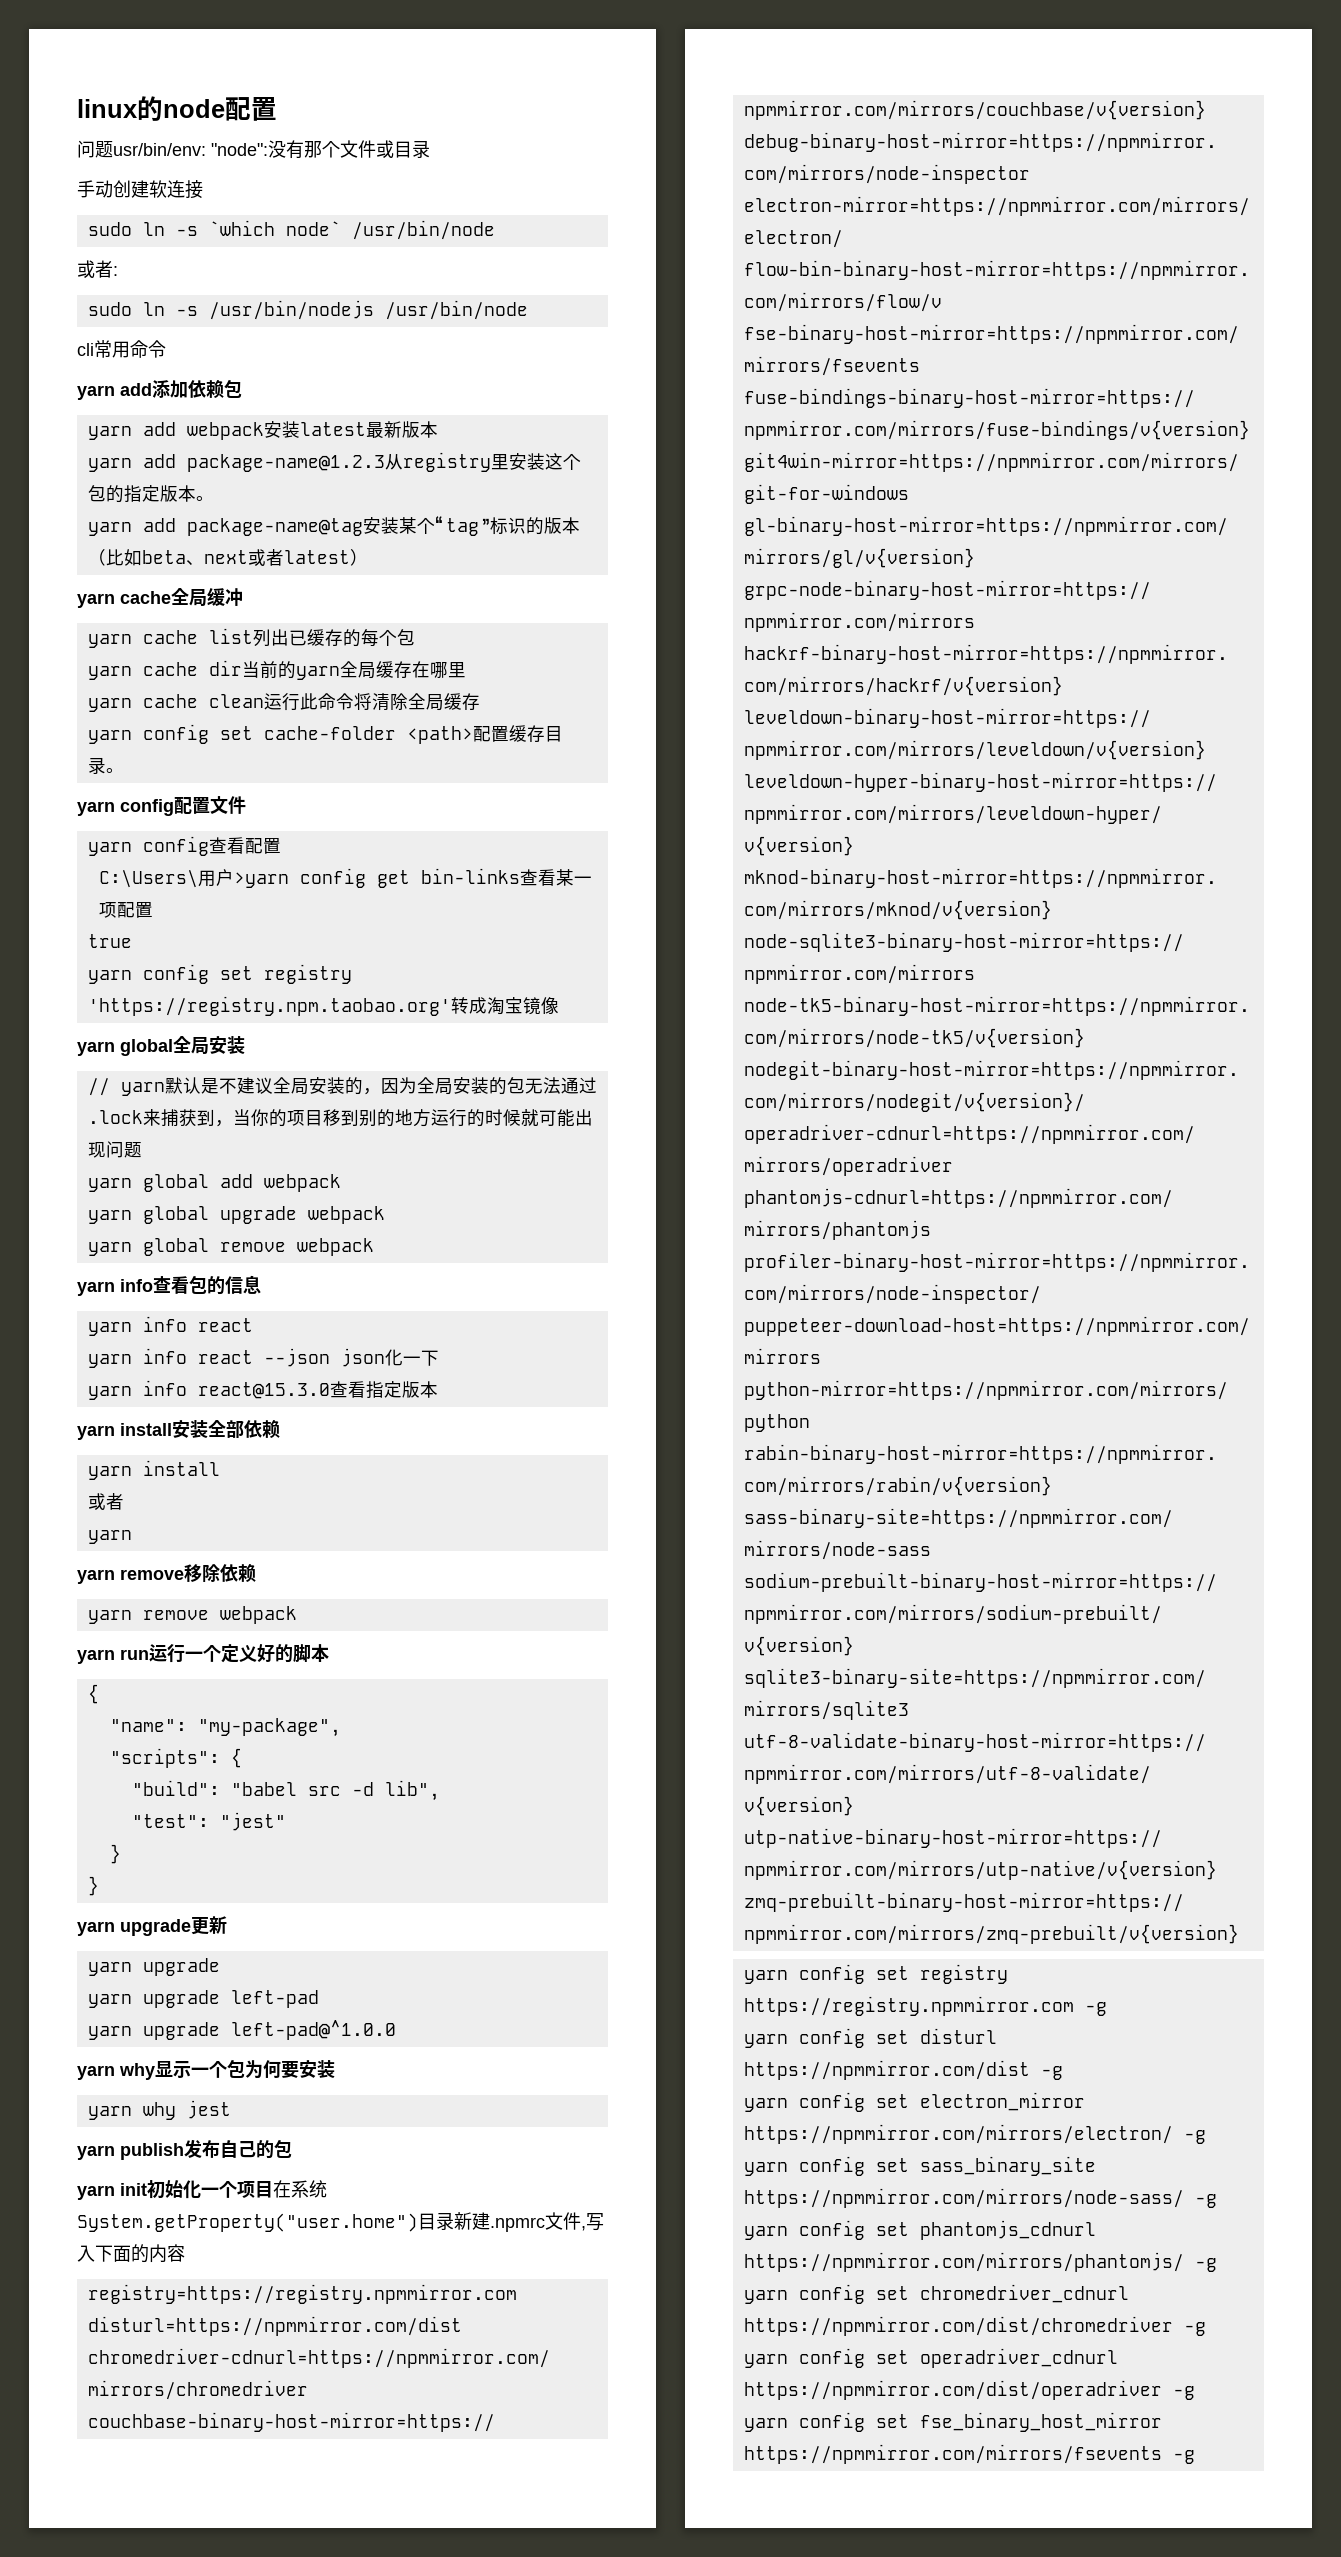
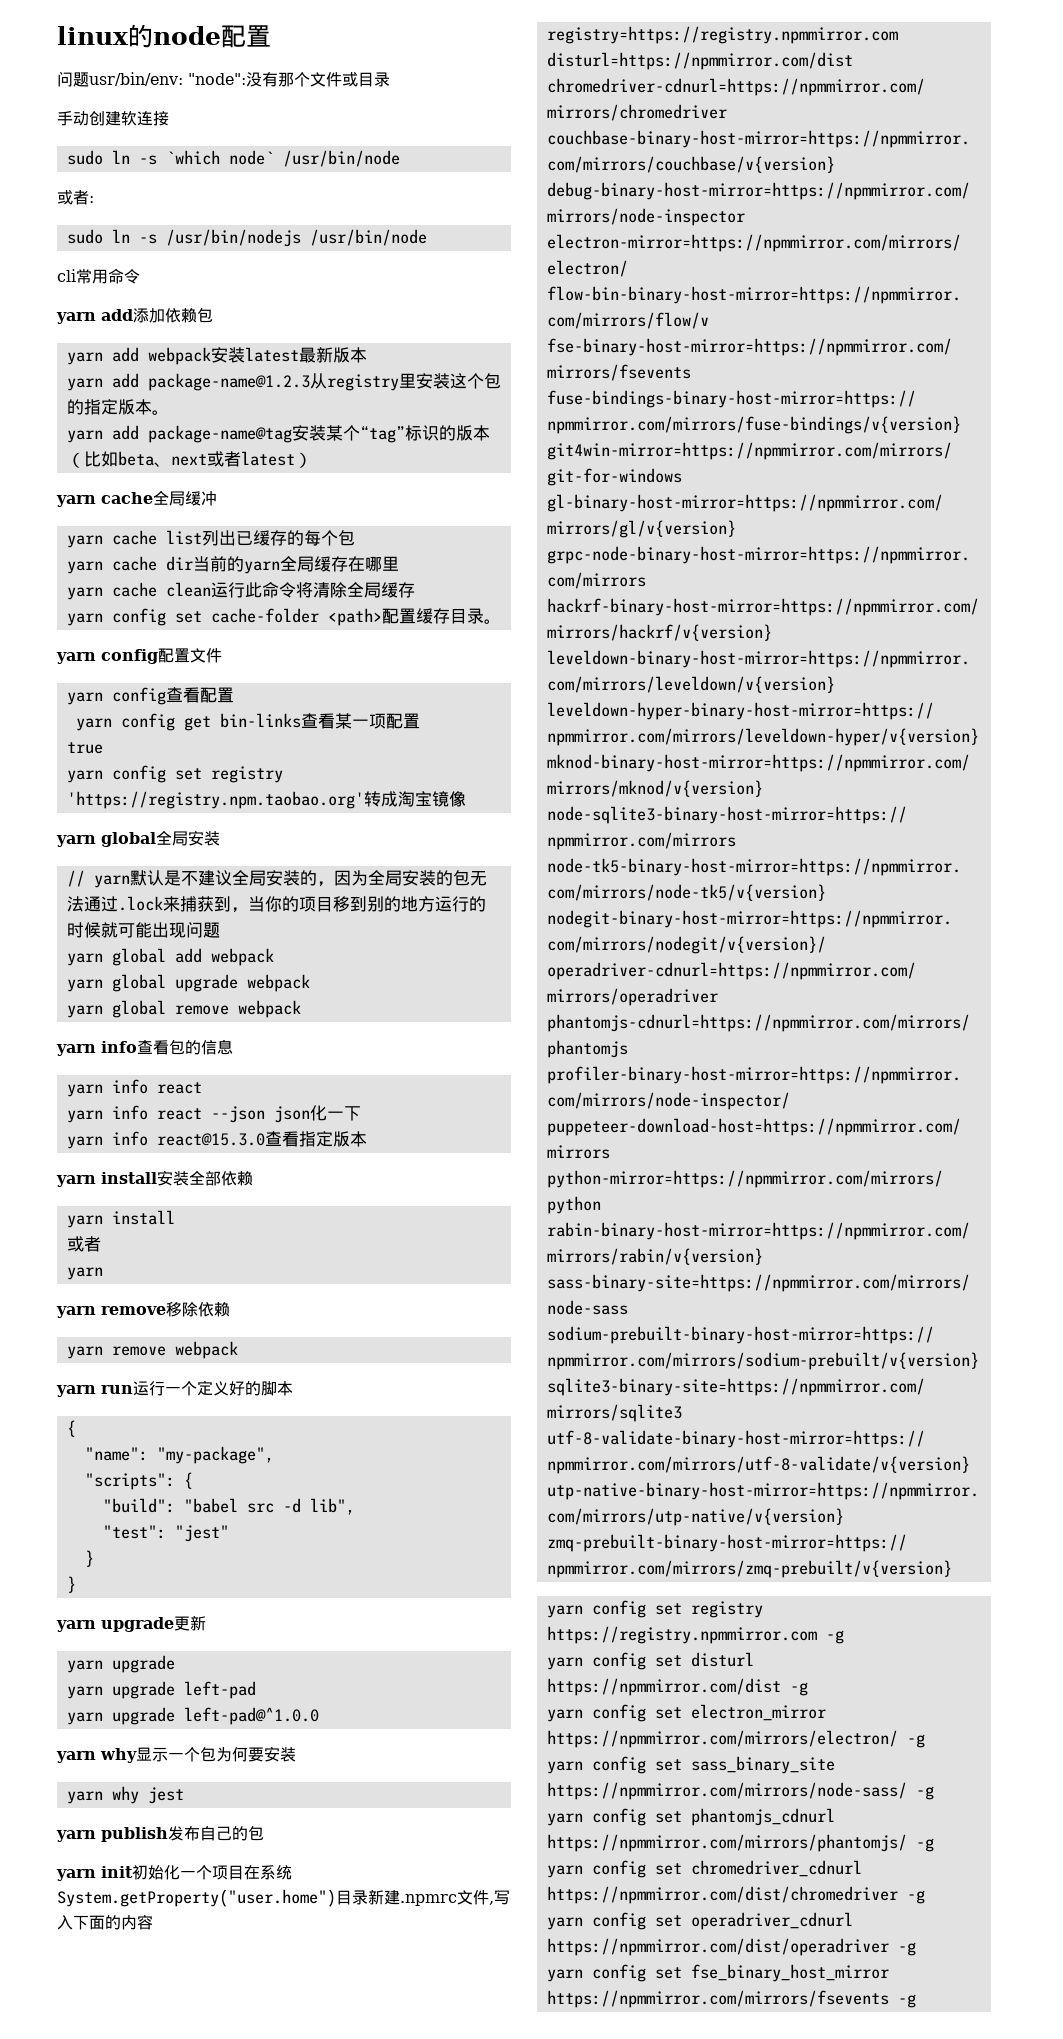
- C:\Users\用户>yarn config get bin-links查看某一项配置
+ yarn config get bin-links查看某一项配置

